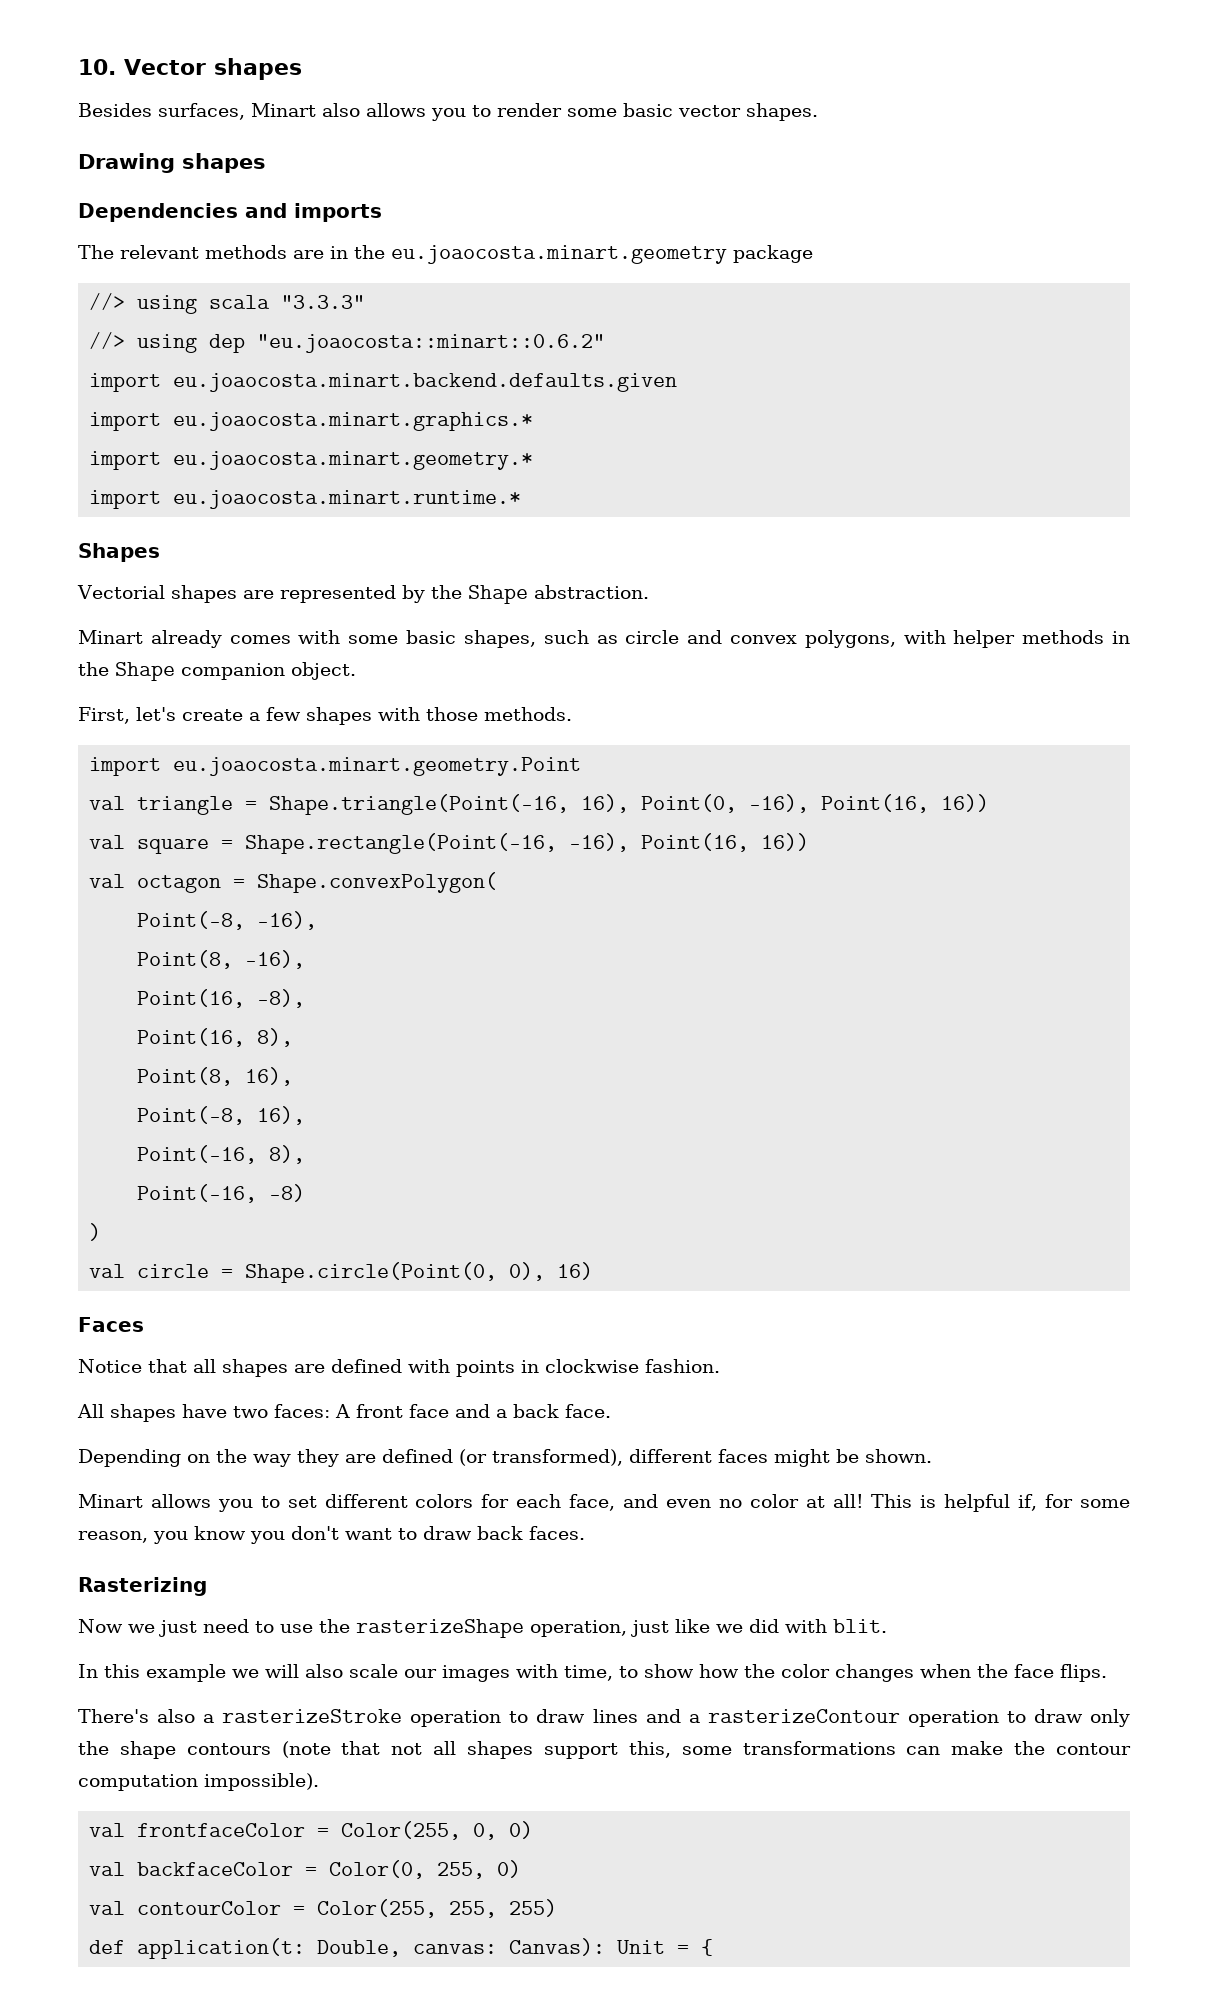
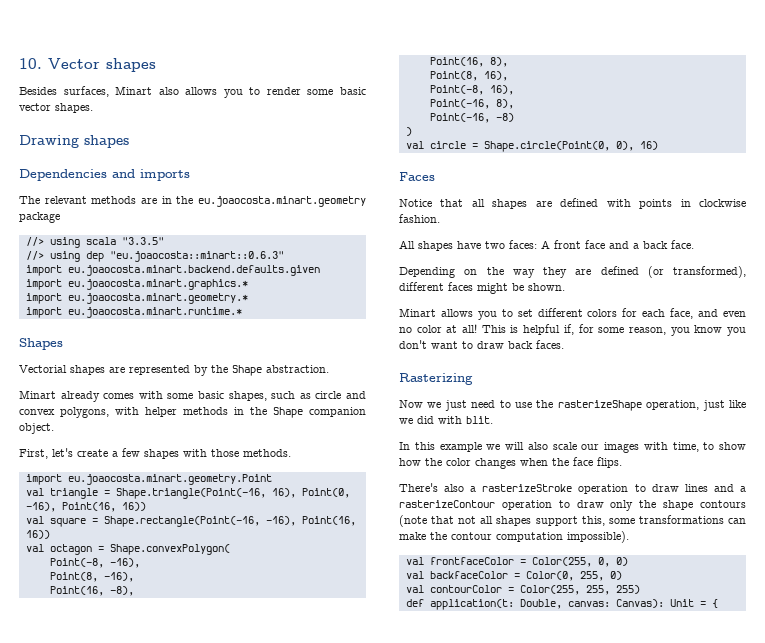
- //> using scala "3.3.3"
+ //> using scala "3.3.5"
- //> using dep "eu.joaocosta::minart::0.6.2"
+ //> using dep "eu.joaocosta::minart::0.6.3"

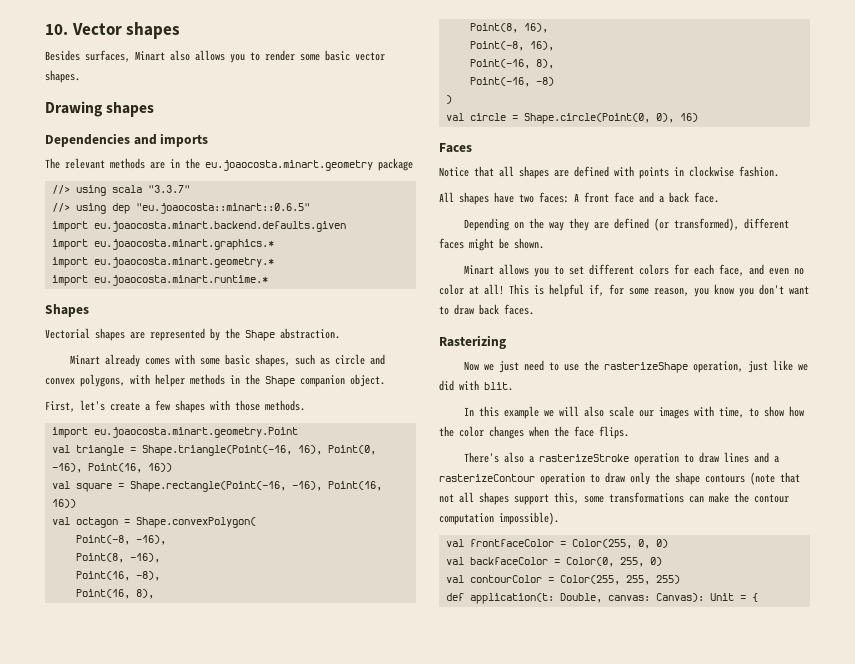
- //> using scala "3.3.5"
+ //> using scala "3.3.7"
- //> using dep "eu.joaocosta::minart::0.6.3"
+ //> using dep "eu.joaocosta::minart::0.6.5"

